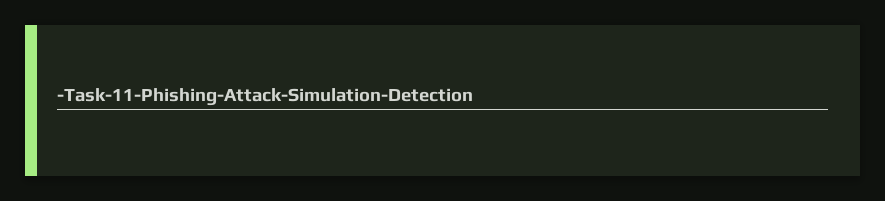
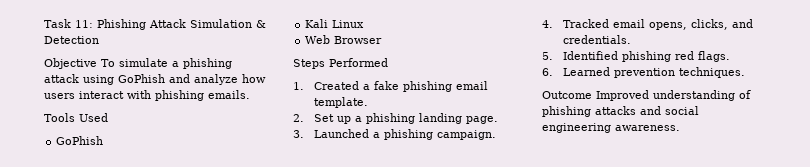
- -Task-11-Phishing-Attack-Simulation-Detection
+ Task 11: Phishing Attack Simulation & Detection
+ Objective To simulate a phishing attack using GoPhish and analyze how users interact with phishing emails.
+ Tools Used
+ GoPhish
+ Kali Linux
+ Web Browser
+ Steps Performed
+ 1. Created a fake phishing email template.
+ 2. Set up a phishing landing page.
+ 3. Launched a phishing campaign.
+ 4. Tracked email opens, clicks, and credentials.
+ 5. Identified phishing red flags.
+ 6. Learned prevention techniques.
+ Outcome Improved understanding of phishing attacks and social engineering awareness.

